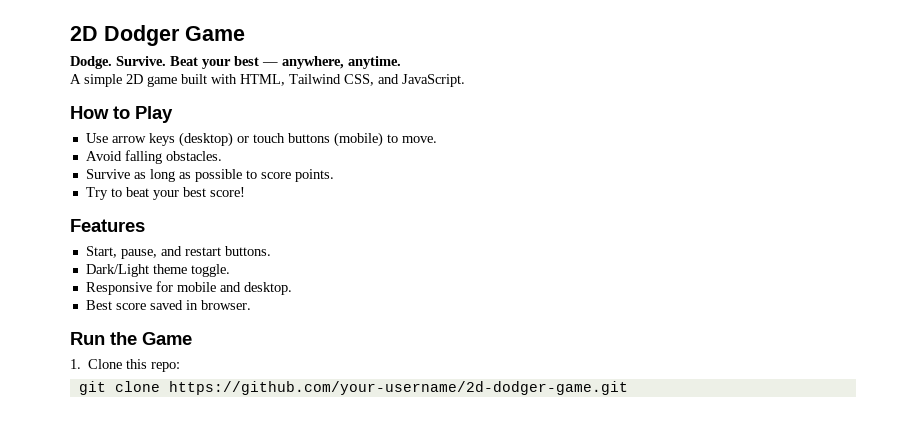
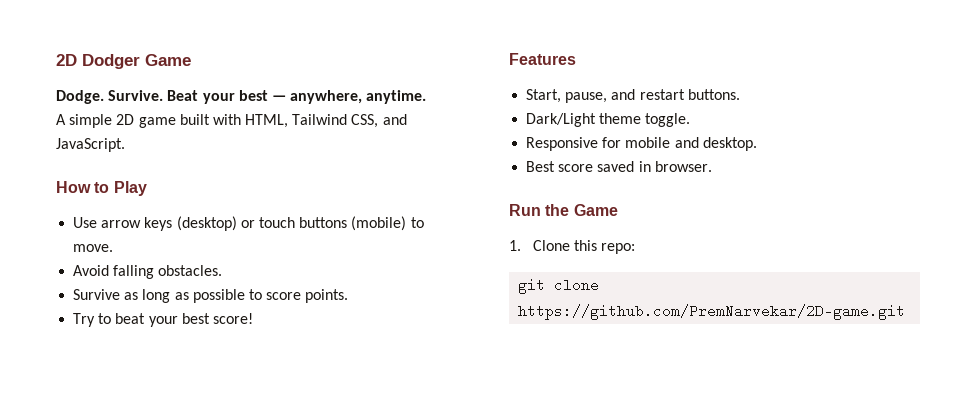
- git clone https://github.com/your-username/2d-dodger-game.git
+ git clone https://github.com/PremNarvekar/2D-game.git

